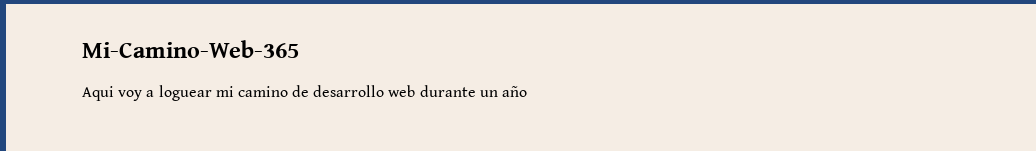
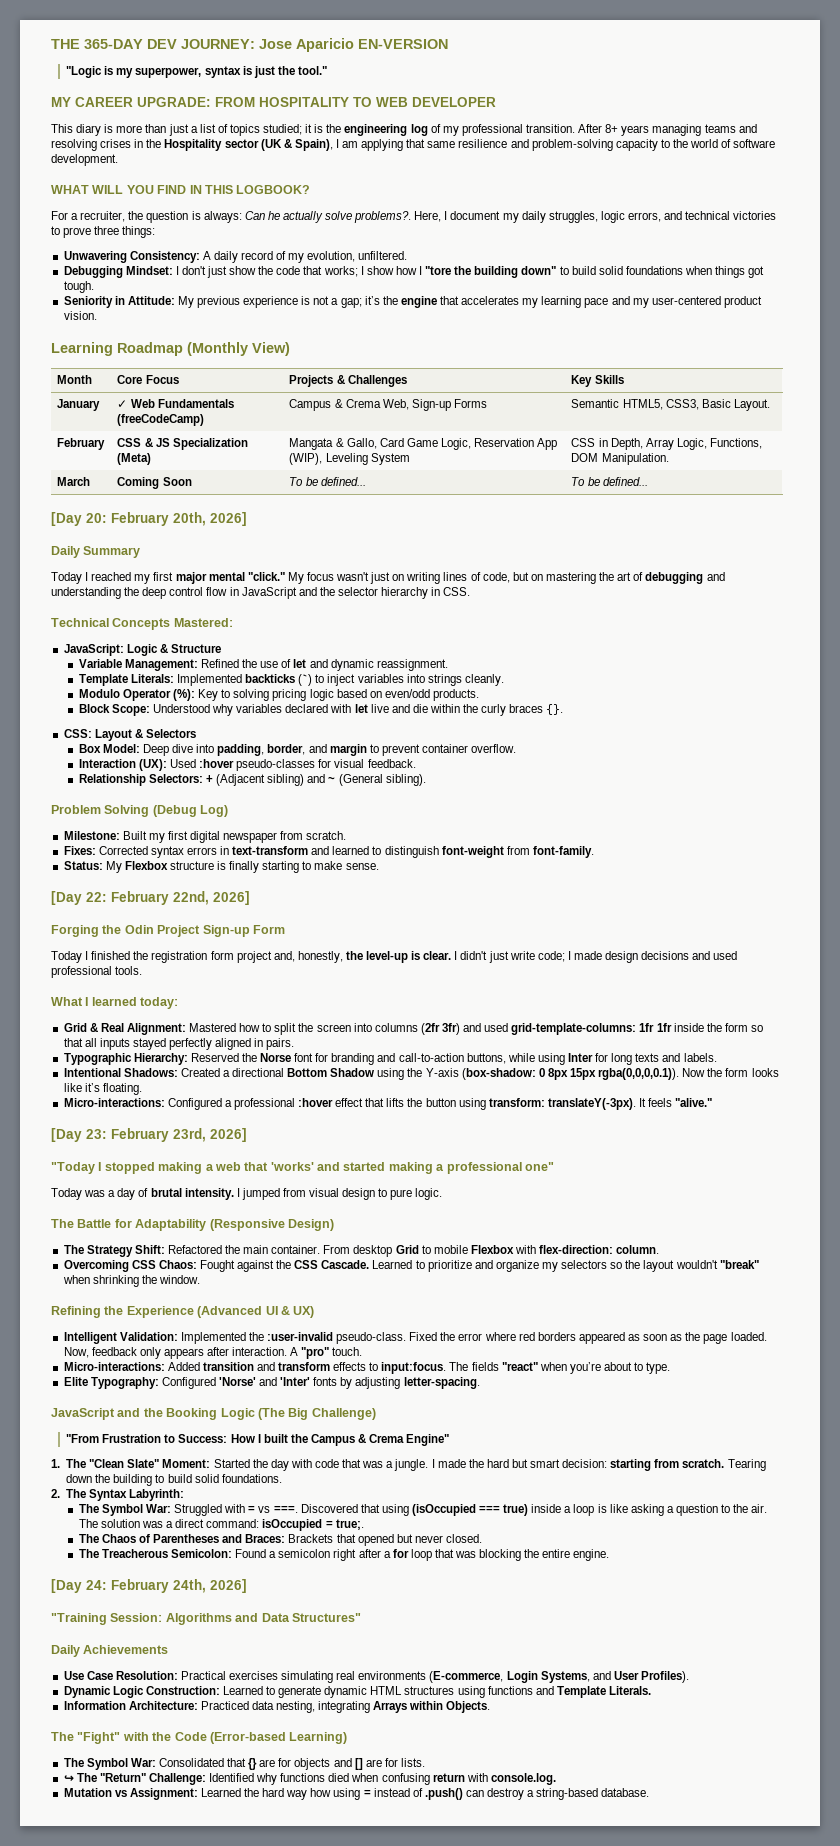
- Mi-Camino-Web-365
- Aqui voy a loguear mi camino de desarrollo web durante un año
+ THE 365-DAY DEV JOURNEY: Jose Aparicio EN-VERSION
+ "Logic is my superpower, syntax is just the tool."
+ MY CAREER UPGRADE: FROM HOSPITALITY TO WEB DEVELOPER
+ This diary is more than just a list of topics studied; it is the engineering log of my professional transition. After 8+ years managing teams and resolving crises in the Hospitality sector (UK & Spain), I am applying that same resilience and problem-solving capacity to the world of software development.
+ WHAT WILL YOU FIND IN THIS LOGBOOK?
+ For a recruiter, the question is always: Can he actually solve problems?. Here, I document my daily struggles, logic errors, and technical victories to prove three things:
+ Unwavering Consistency: A daily record of my evolution, unfiltered.
+ Debugging Mindset: I don't just show the code that works; I show how I "tore the building down" to build solid foundations when things got tough.
+ Seniority in Attitude: My previous experience is not a gap; it’s the engine that accelerates my learning pace and my user-centered product vision.
+ Learning Roadmap (Monthly View)
+ Month | Core Focus | Projects & Challenges | Key Skills
+ January | ✓ Web Fundamentals (freeCodeCamp) | Campus & Crema Web, Sign-up Forms | Semantic HTML5, CSS3, Basic Layout.
+ February | CSS & JS Specialization (Meta) | Mangata & Gallo, Card Game Logic, Reservation App (WIP), Leveling System | CSS in Depth, Array Logic, Functions, DOM Manipulation.
+ March | Coming Soon | To be defined... | To be defined...
+ [Day 20: February 20th, 2026]
+ Daily Summary
+ Today I reached my first major mental "click." My focus wasn't just on writing lines of code, but on mastering the art of debugging and understanding the deep control flow in JavaScript and the selector hierarchy in CSS.
+ Technical Concepts Mastered:
+ JavaScript: Logic & Structure
+ Variable Management: Refined the use of let and dynamic reassignment.
+ Template Literals: Implemented backticks (`) to inject variables into strings cleanly.
+ Modulo Operator (%): Key to solving pricing logic based on even/odd products.
+ Block Scope: Understood why variables declared with let live and die within the curly braces {}.
+ CSS: Layout & Selectors
+ Box Model: Deep dive into padding, border, and margin to prevent container overflow.
+ Interaction (UX): Used :hover pseudo-classes for visual feedback.
+ Relationship Selectors: + (Adjacent sibling) and ~ (General sibling).
+ Problem Solving (Debug Log)
+ Milestone: Built my first digital newspaper from scratch.
+ Fixes: Corrected syntax errors in text-transform and learned to distinguish font-weight from font-family.
+ Status: My Flexbox structure is finally starting to make sense.
+ [Day 22: February 22nd, 2026]
+ Forging the Odin Project Sign-up Form
+ Today I finished the registration form project and, honestly, the level-up is clear. I didn't just write code; I made design decisions and used professional tools.
+ What I learned today:
+ Grid & Real Alignment: Mastered how to split the screen into columns (2fr 3fr) and used grid-template-columns: 1fr 1fr inside the form so that all inputs stayed perfectly aligned in pairs.
+ Typographic Hierarchy: Reserved the Norse font for branding and call-to-action buttons, while using Inter for long texts and labels.
+ Intentional Shadows: Created a directional Bottom Shadow using the Y-axis (box-shadow: 0 8px 15px rgba(0,0,0,0.1)). Now the form looks like it’s floating.
+ Micro-interactions: Configured a professional :hover effect that lifts the button using transform: translateY(-3px). It feels "alive."
+ [Day 23: February 23rd, 2026]
+ "Today I stopped making a web that 'works' and started making a professional one"
+ Today was a day of brutal intensity. I jumped from visual design to pure logic.
+ The Battle for Adaptability (Responsive Design)
+ The Strategy Shift: Refactored the main container. From desktop Grid to mobile Flexbox with flex-direction: column.
+ Overcoming CSS Chaos: Fought against the CSS Cascade. Learned to prioritize and organize my selectors so the layout wouldn't "break" when shrinking the window.
+ Refining the Experience (Advanced UI & UX)
+ Intelligent Validation: Implemented the :user-invalid pseudo-class. Fixed the error where red borders appeared as soon as the page loaded. Now, feedback only appears after interaction. A "pro" touch.
+ Micro-interactions: Added transition and transform effects to input:focus. The fields "react" when you’re about to type.
+ Elite Typography: Configured 'Norse' and 'Inter' fonts by adjusting letter-spacing.
+ JavaScript and the Booking Logic (The Big Challenge)
+ "From Frustration to Success: How I built the Campus & Crema Engine"
+ 1. The "Clean Slate" Moment: Started the day with code that was a jungle. I made the hard but smart decision: starting from scratch. Tearing down the building to build solid foundations.
+ 2. The Syntax Labyrinth:
+ The Symbol War: Struggled with = vs ===. Discovered that using (isOccupied === true) inside a loop is like asking a question to the air. The solution was a direct command: isOccupied = true;.
+ The Chaos of Parentheses and Braces: Brackets that opened but never closed.
+ The Treacherous Semicolon: Found a semicolon right after a for loop that was blocking the entire engine.
+ [Day 24: February 24th, 2026]
+ "Training Session: Algorithms and Data Structures"
+ Daily Achievements
+ Use Case Resolution: Practical exercises simulating real environments (E-commerce, Login Systems, and User Profiles).
+ Dynamic Logic Construction: Learned to generate dynamic HTML structures using functions and Template Literals.
+ Information Architecture: Practiced data nesting, integrating Arrays within Objects.
+ The "Fight" with the Code (Error-based Learning)
+ The Symbol War: Consolidated that {} are for objects and [] are for lists.
+ ↪ The "Return" Challenge: Identified why functions died when confusing return with console.log.
+ Mutation vs Assignment: Learned the hard way how using = instead of .push() can destroy a string-based database.

